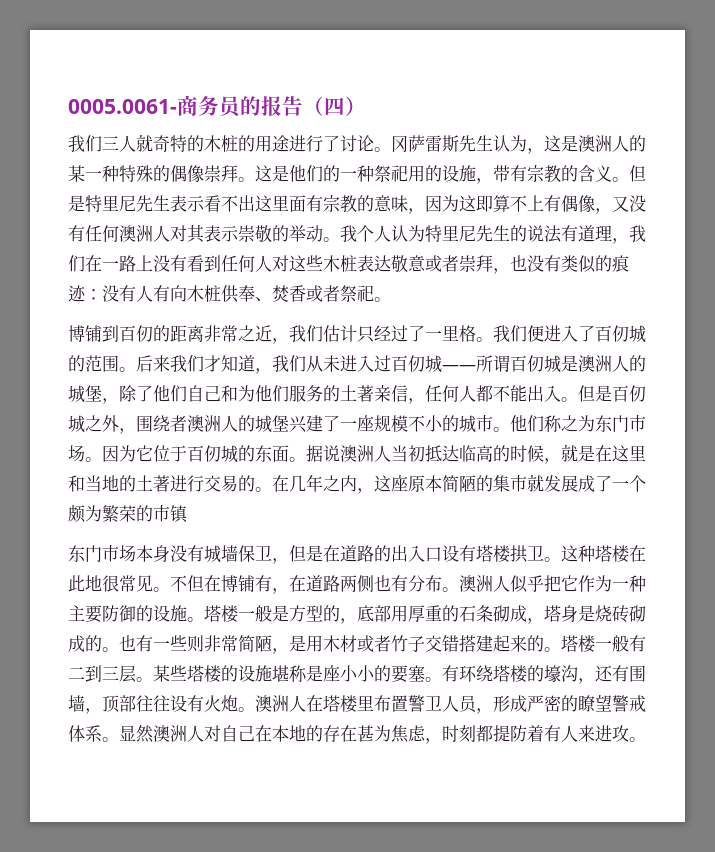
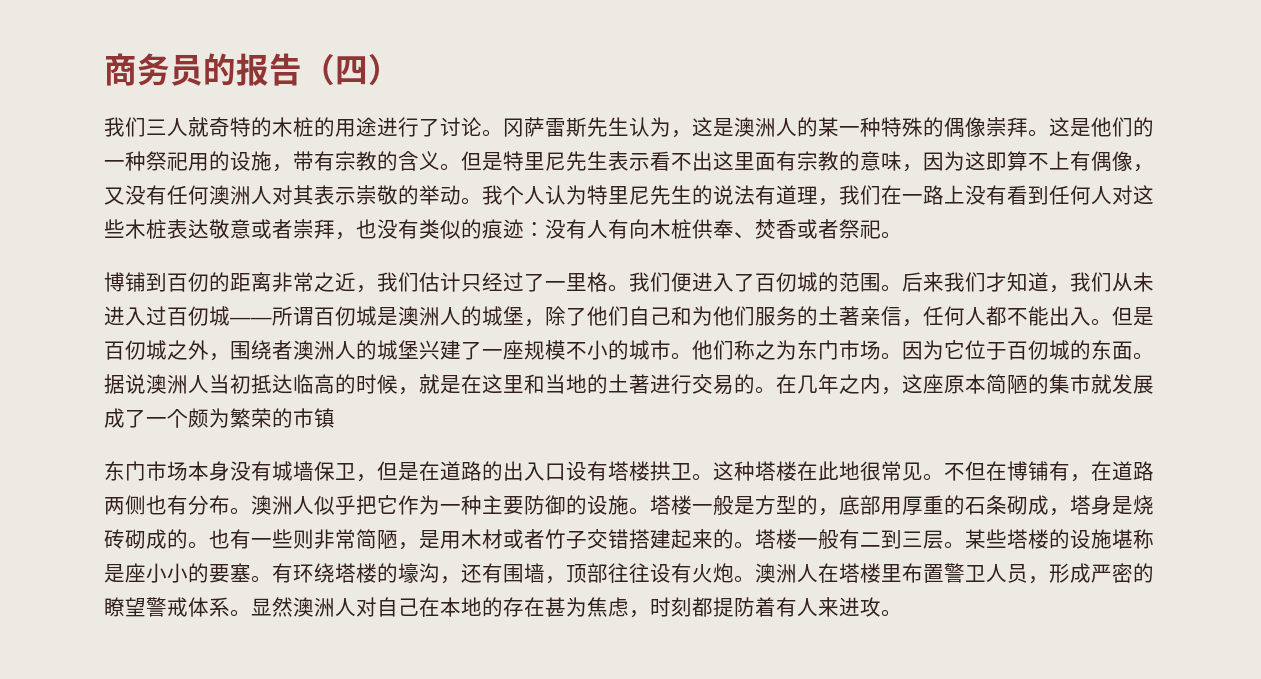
- 0005.0061-商务员的报告（四）
+ 商务员的报告（四）

